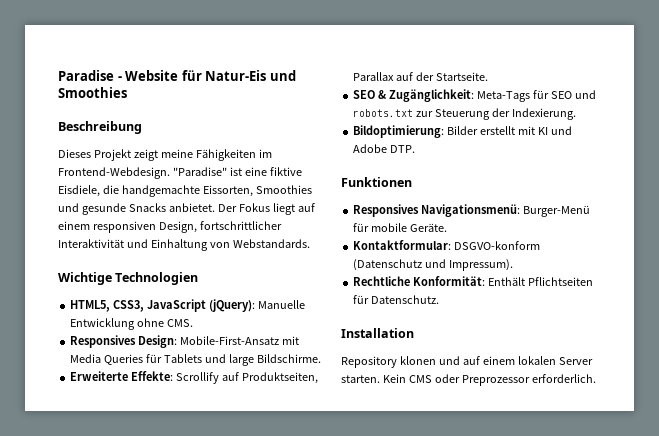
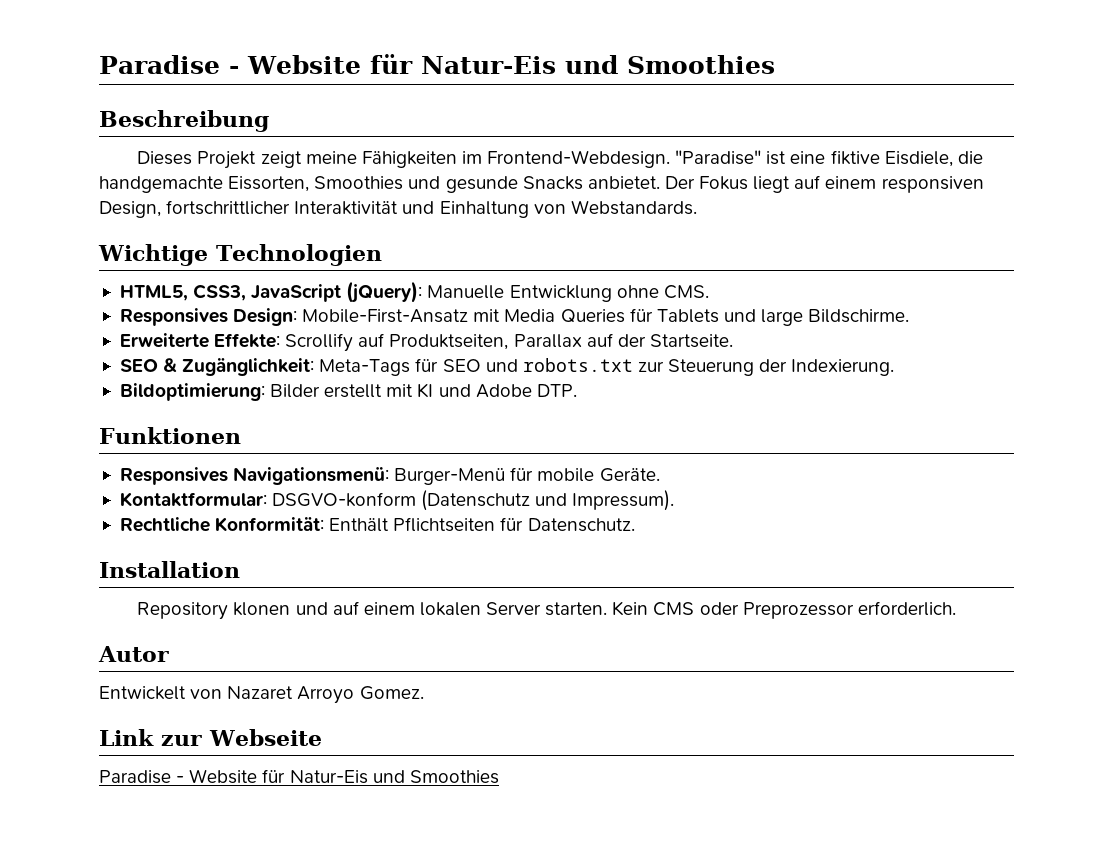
+ Autor
+ Entwickelt von Nazaret Arroyo Gomez.
+ Link zur Webseite
+ Paradise - Website für Natur-Eis und Smoothies

